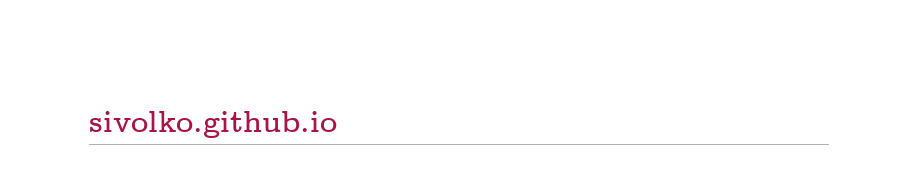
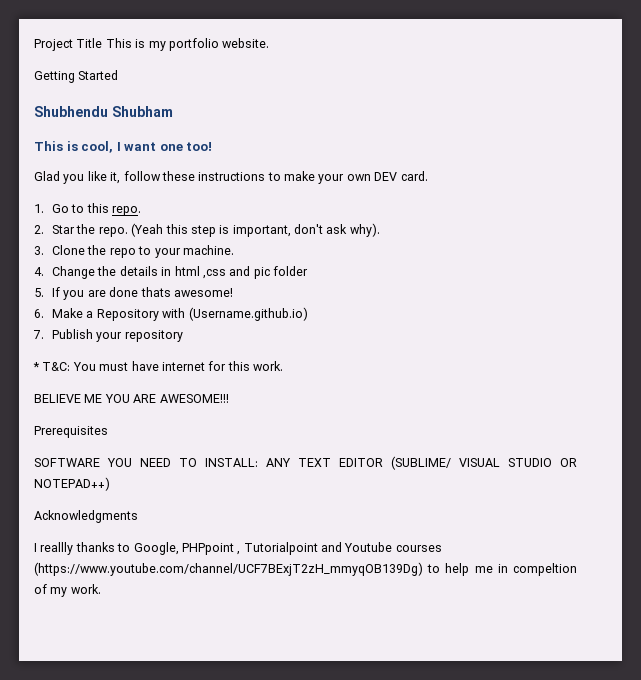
- sivolko.github.io
+ Project Title This is my portfolio website.
+ Getting Started
+ Shubhendu Shubham
+ This is cool, I want one too!
+ Glad you like it, follow these instructions to make your own DEV card.
+ 1. Go to this repo.
+ 2. Star the repo. (Yeah this step is important, don't ask why).
+ 3. Clone the repo to your machine.
+ 4. Change the details in html ,css and pic folder
+ 5. If you are done thats awesome!
+ 6. Make a Repository with (Username.github.io)
+ 7. Publish your repository
+ * T&C: You must have internet for this work.
+ BELIEVE ME YOU ARE AWESOME!!!
+ Prerequisites
+ SOFTWARE YOU NEED TO INSTALL: ANY TEXT EDITOR (SUBLIME/ VISUAL STUDIO OR NOTEPAD++)
+ Acknowledgments
+ I reallly thanks to Google, PHPpoint , Tutorialpoint and Youtube courses (https://www.youtube.com/channel/UCF7BExjT2zH_mmyqOB139Dg) to help me in compeltion of my work.

